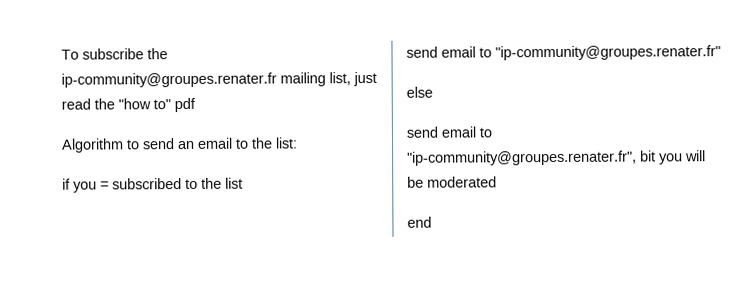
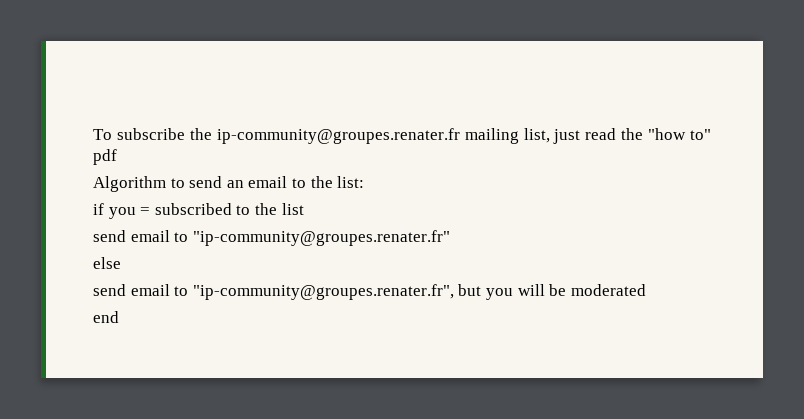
- send email to "ip-community@groupes.renater.fr", bit you will be moderated
+ send email to "ip-community@groupes.renater.fr", but you will be moderated

